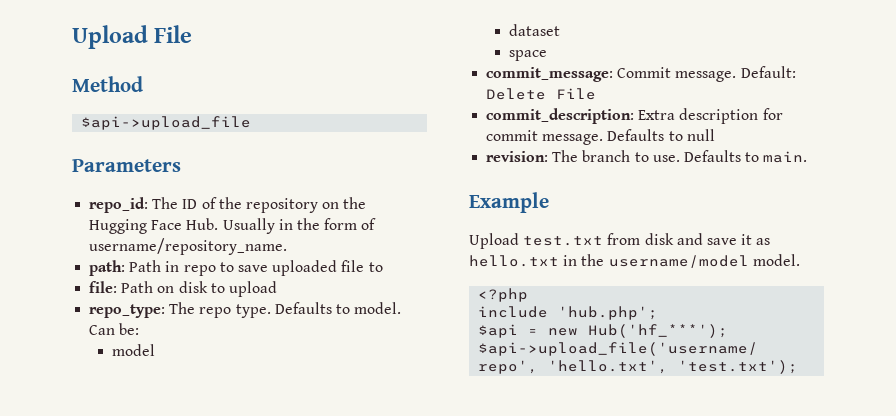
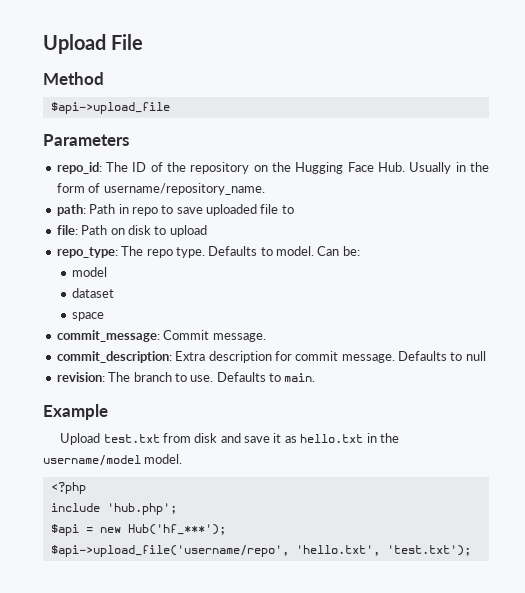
- Default: Delete File

